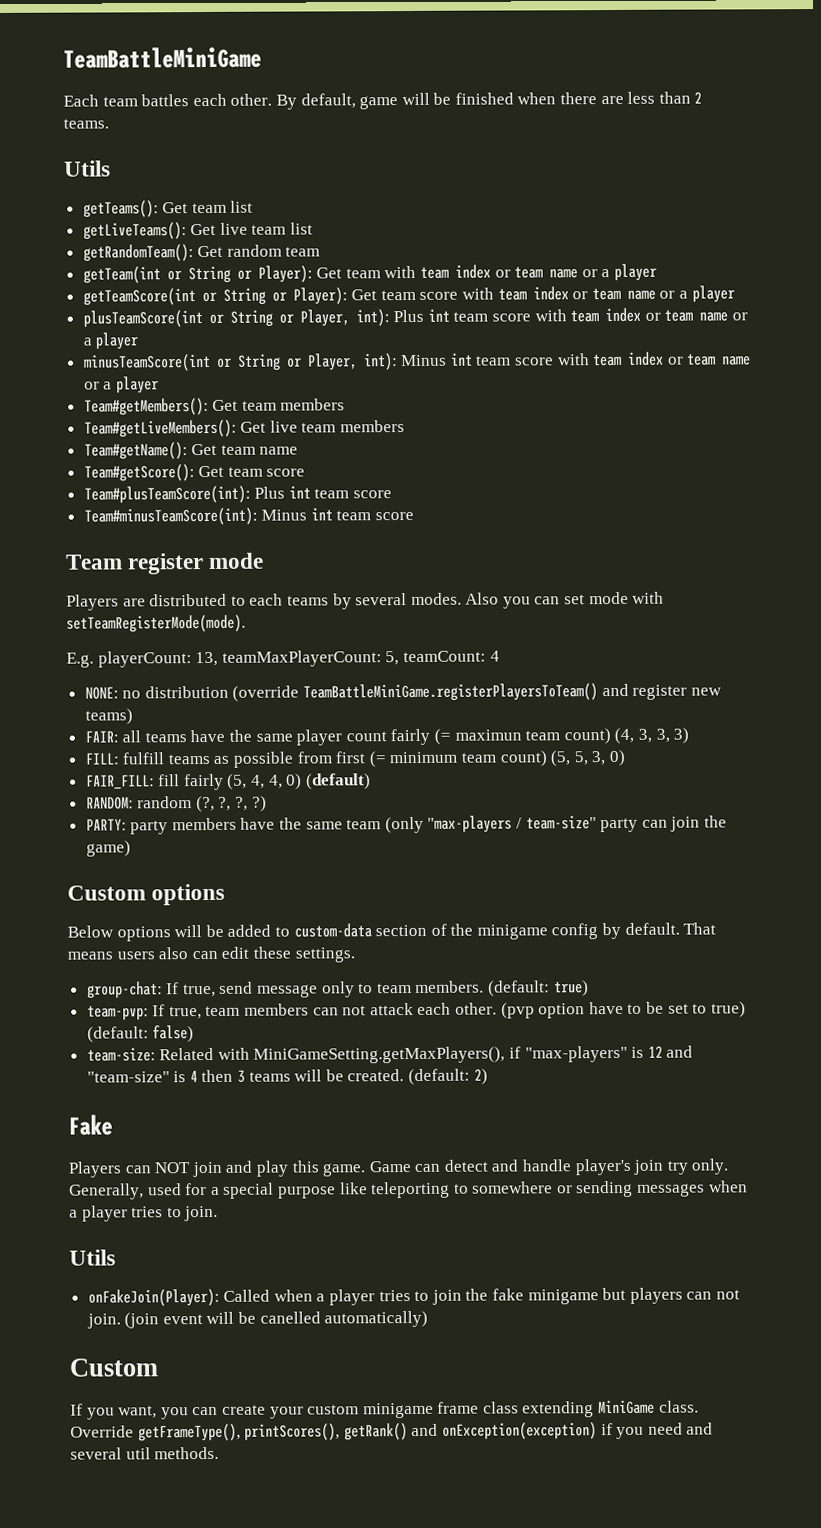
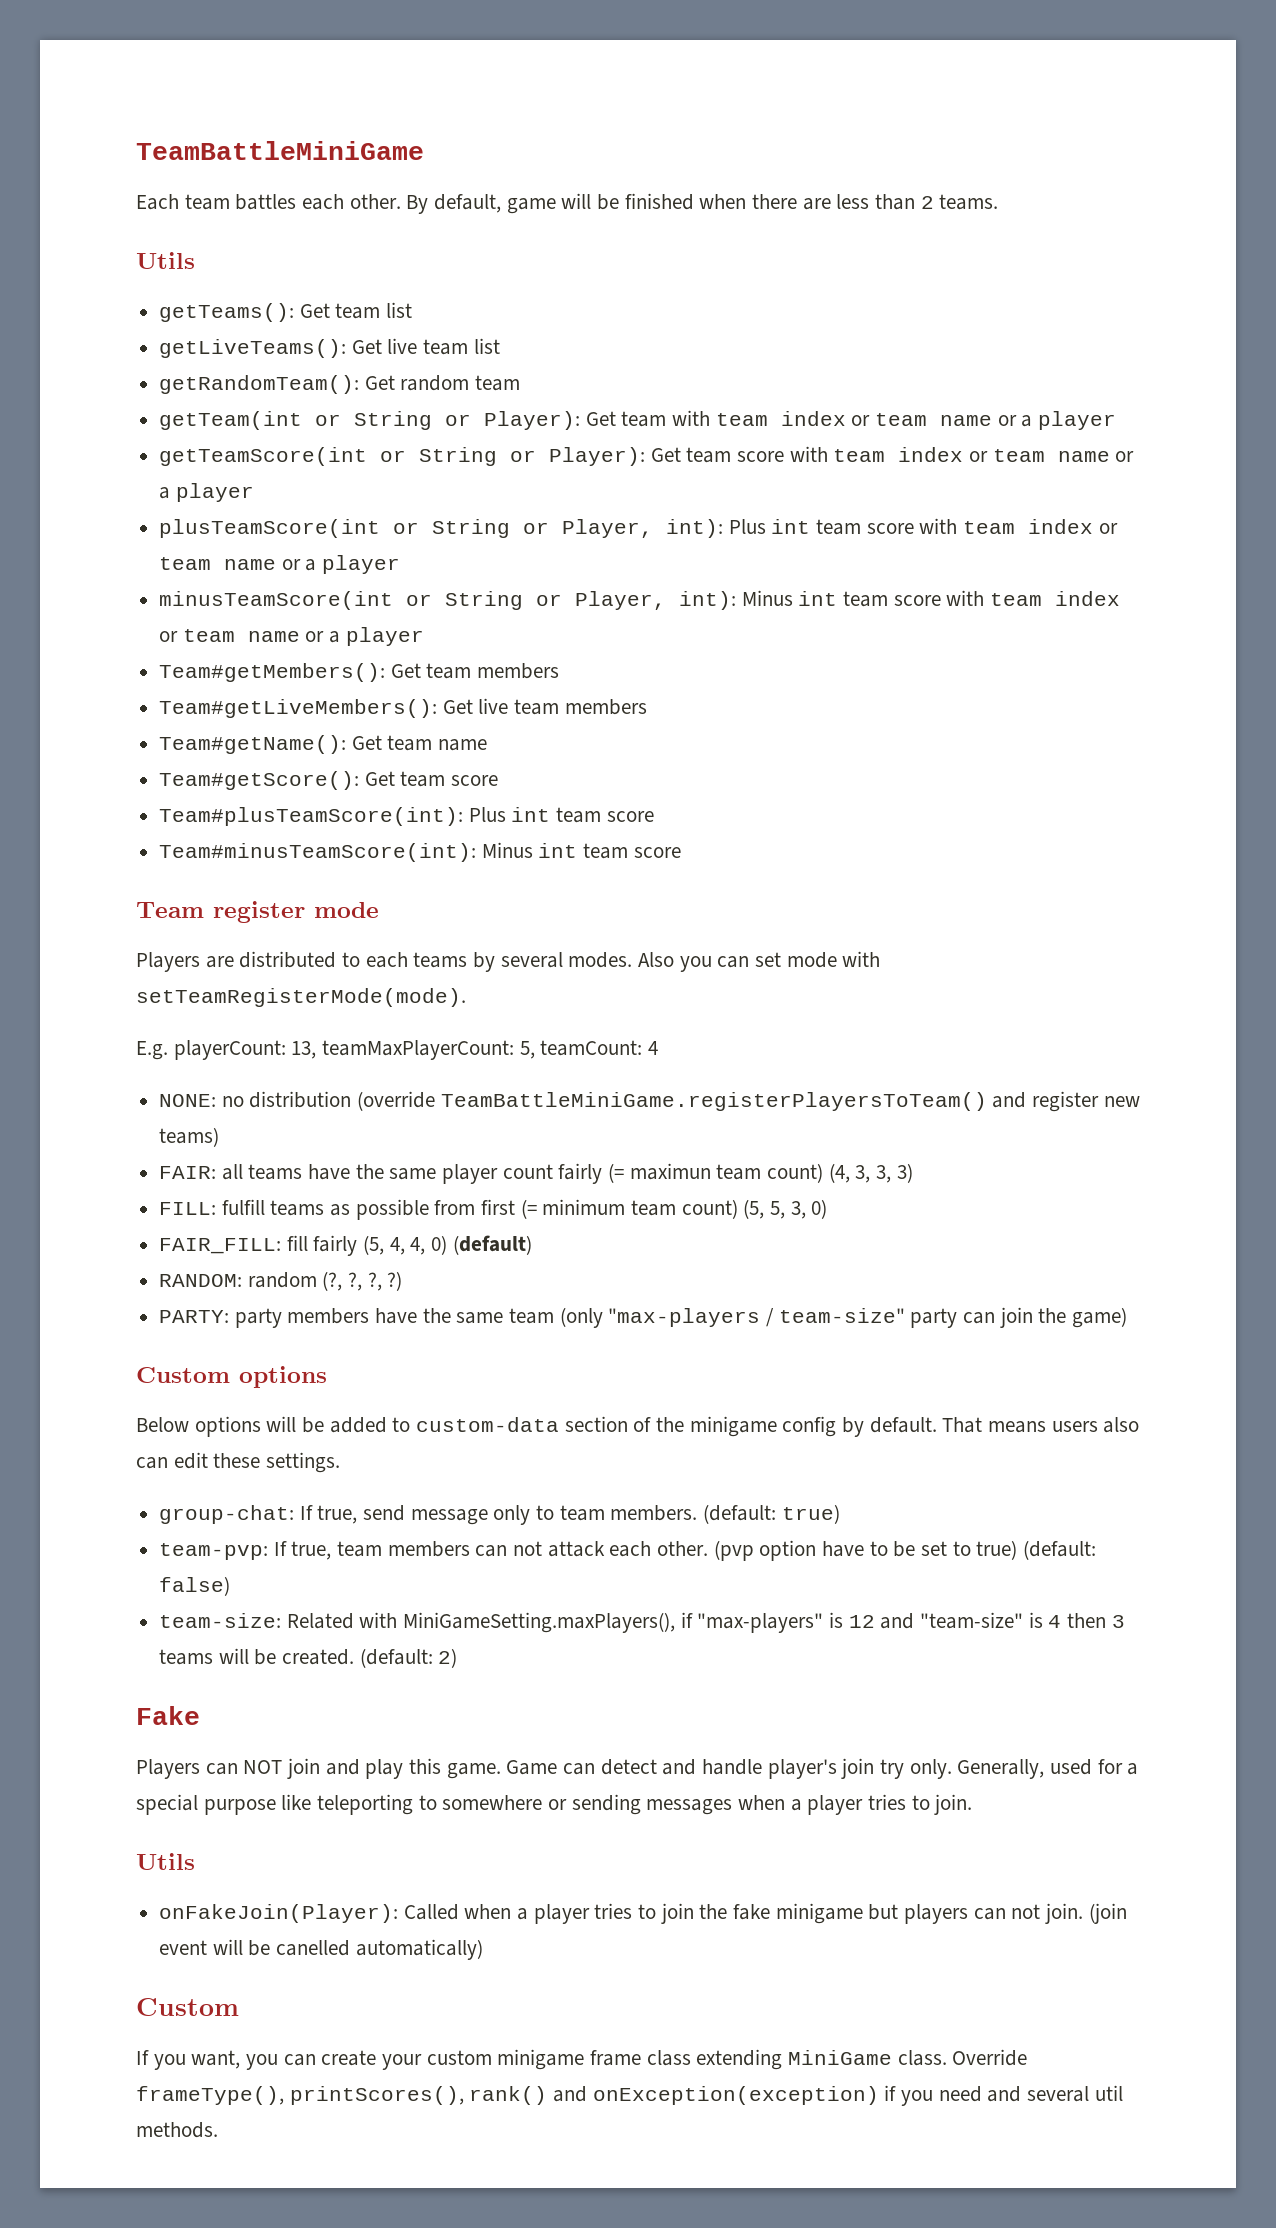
- team-size: Related with MiniGameSetting.getMaxPlayers(), if "max-players" is 12 and "team-size" is 4 then 3 teams will be created.
+ team-size: Related with MiniGameSetting.maxPlayers(), if "max-players" is 12 and "team-size" is 4 then 3 teams will be created.
- Override getFrameType(), printScores(), getRank() and onException(exception) if you need and several util methods.
+ Override frameType(), printScores(), rank() and onException(exception) if you need and several util methods.

